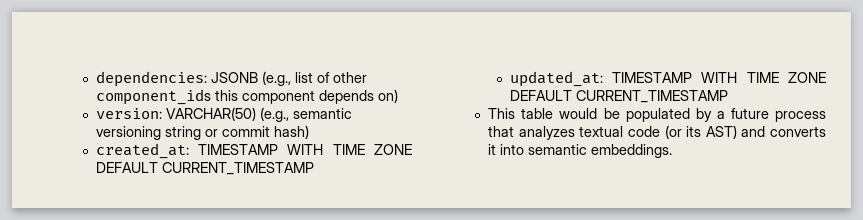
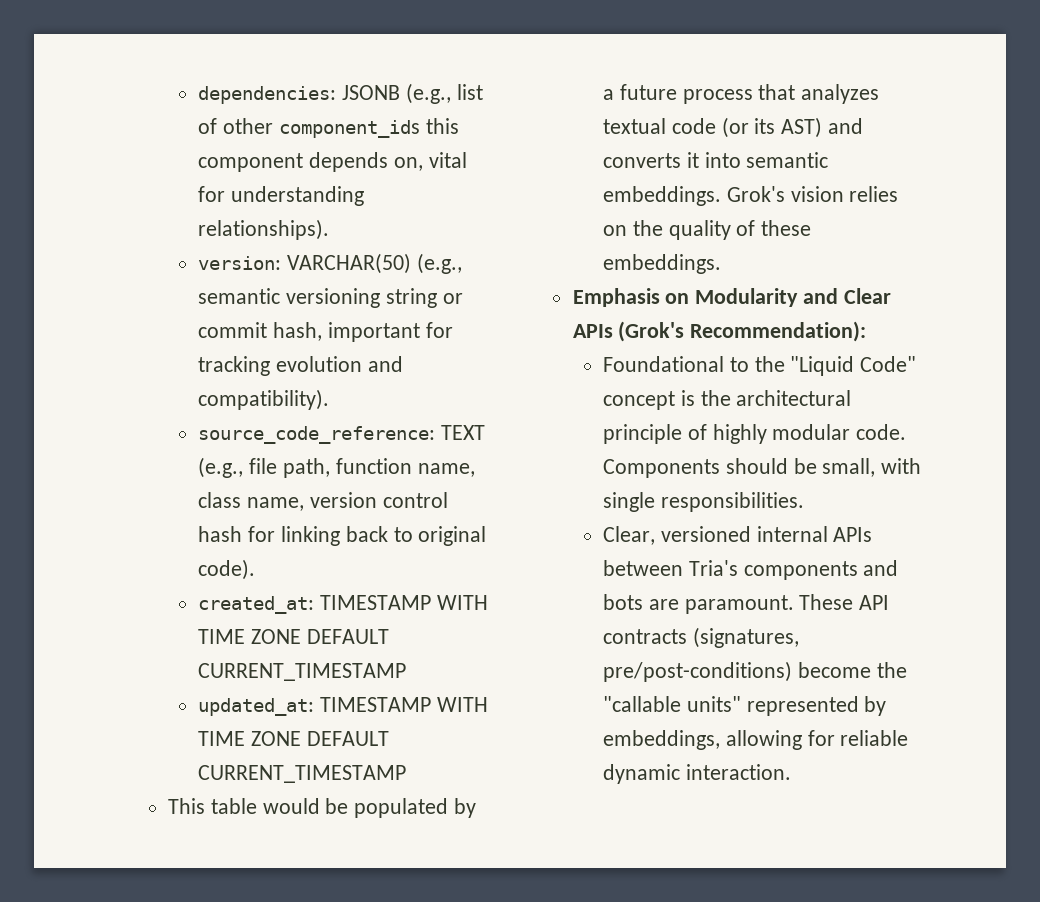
- dependencies: JSONB (e.g., list of other component_ids this component depends on)
+ dependencies: JSONB (e.g., list of other component_ids this component depends on, vital for understanding relationships).
- version: VARCHAR(50) (e.g., semantic versioning string or commit hash)
+ version: VARCHAR(50) (e.g., semantic versioning string or commit hash, important for tracking evolution and compatibility).
+ source_code_reference: TEXT (e.g., file path, function name, class name, version control hash for linking back to original code).
+ Grok's vision relies on the quality of these embeddings.
+ Emphasis on Modularity and Clear APIs (Grok's Recommendation):
+ Foundational to the "Liquid Code" concept is the architectural principle of highly modular code. Components should be small, with single responsibilities.
+ Clear, versioned internal APIs between Tria's components and bots are paramount. These API contracts (signatures, pre/post-conditions) become the "callable units" represented by embeddings, allowing for reliable dynamic interaction.

